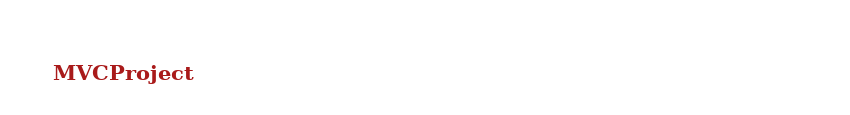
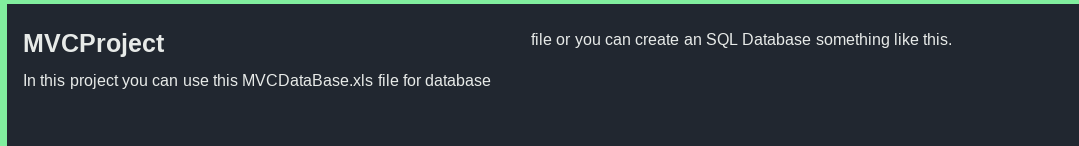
+ In this project you can use this MVCDataBase.xls file for database file or you can create an SQL Database something like this.

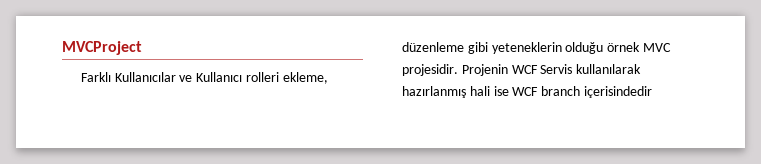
- In this project you can use this MVCDataBase.xls file for database file or you can create an SQL Database something like this.
+ Farklı Kullanıcılar ve Kullanıcı rolleri ekleme, düzenleme gibi yeteneklerin olduğu örnek MVC projesidir. Projenin WCF Servis kullanılarak hazırlanmış hali ise WCF branch içerisindedir

